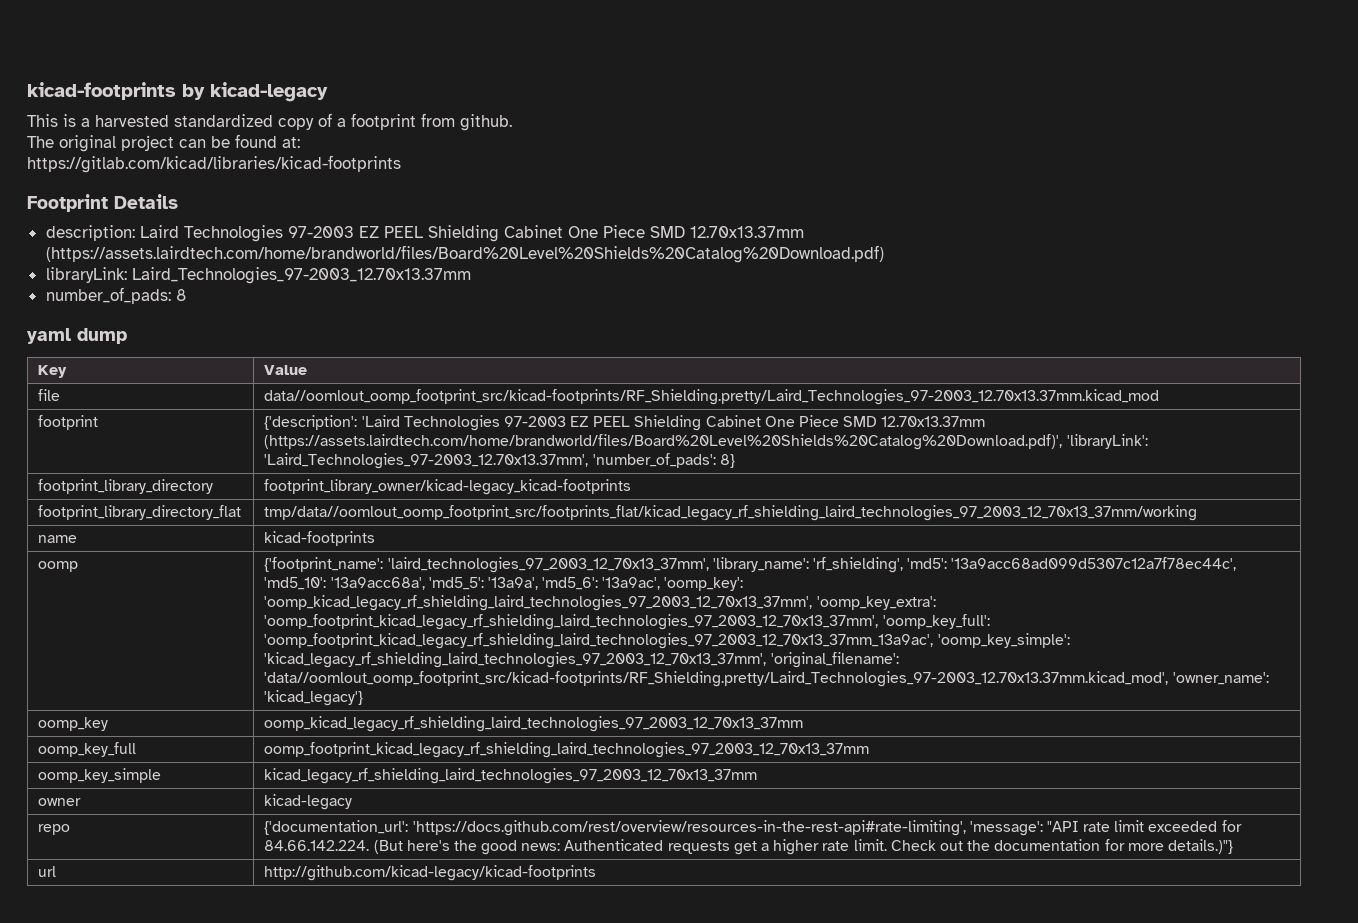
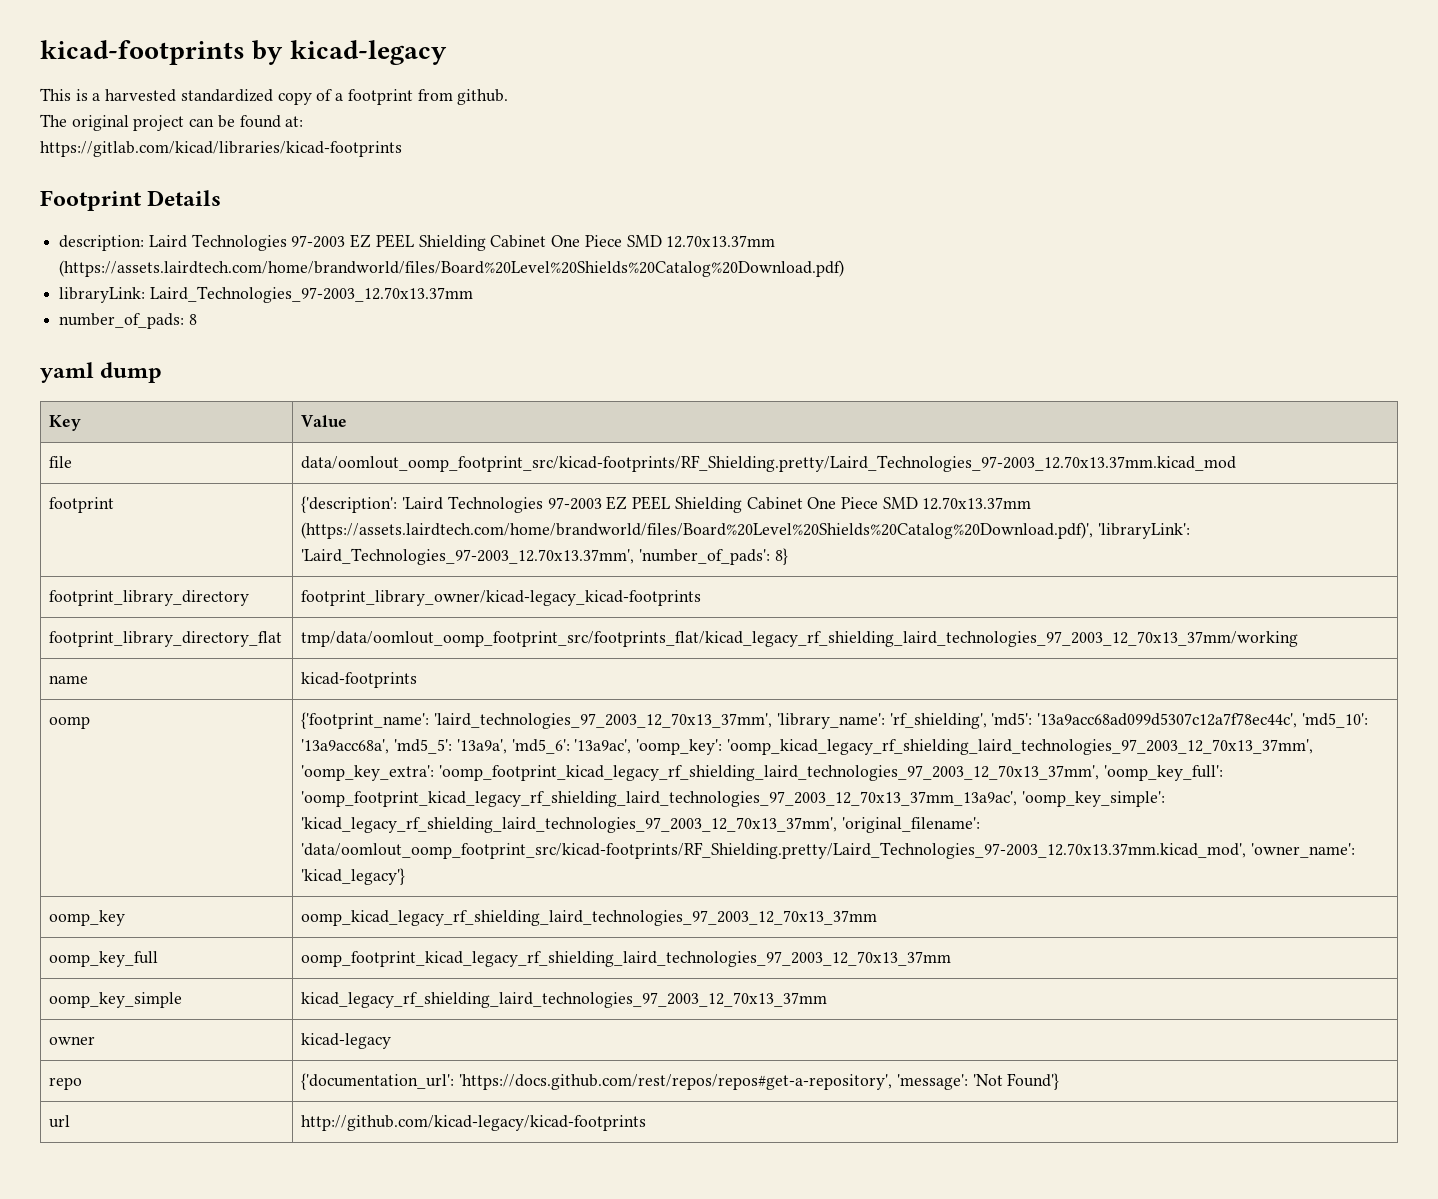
- file | data//oomlout_oomp_footprint_src/kicad-footprints/RF_Shielding.pretty/Laird_Technologies_97-2003_12.70x13.37mm.kicad_mod
+ file | data/oomlout_oomp_footprint_src/kicad-footprints/RF_Shielding.pretty/Laird_Technologies_97-2003_12.70x13.37mm.kicad_mod
- footprint_library_directory_flat | tmp/data//oomlout_oomp_footprint_src/footprints_flat/kicad_legacy_rf_shielding_laird_technologies_97_2003_12_70x13_37mm/working
+ footprint_library_directory_flat | tmp/data/oomlout_oomp_footprint_src/footprints_flat/kicad_legacy_rf_shielding_laird_technologies_97_2003_12_70x13_37mm/working
- oomp | {'footprint_name': 'laird_technologies_97_2003_12_70x13_37mm', 'library_name': 'rf_shielding', 'md5': '13a9acc68ad099d5307c12a7f78ec44c', 'md5_10': '13a9acc68a', 'md5_5': '13a9a', 'md5_6': '13a9ac', 'oomp_key': 'oomp_kicad_legacy_rf_shielding_laird_technologies_97_2003_12_70x13_37mm', 'oomp_key_extra': 'oomp_footprint_kicad_legacy_rf_shielding_laird_technologies_97_2003_12_70x13_37mm', 'oomp_key_full': 'oomp_footprint_kicad_legacy_rf_shielding_laird_technologies_97_2003_12_70x13_37mm_13a9ac', 'oomp_key_simple': 'kicad_legacy_rf_shielding_laird_technologies_97_2003_12_70x13_37mm', 'original_filename': 'data//oomlout_oomp_footprint_src/kicad-footprints/RF_Shielding.pretty/Laird_Technologies_97-2003_12.70x13.37mm.kicad_mod', 'owner_name': 'kicad_legacy'}
+ oomp | {'footprint_name': 'laird_technologies_97_2003_12_70x13_37mm', 'library_name': 'rf_shielding', 'md5': '13a9acc68ad099d5307c12a7f78ec44c', 'md5_10': '13a9acc68a', 'md5_5': '13a9a', 'md5_6': '13a9ac', 'oomp_key': 'oomp_kicad_legacy_rf_shielding_laird_technologies_97_2003_12_70x13_37mm', 'oomp_key_extra': 'oomp_footprint_kicad_legacy_rf_shielding_laird_technologies_97_2003_12_70x13_37mm', 'oomp_key_full': 'oomp_footprint_kicad_legacy_rf_shielding_laird_technologies_97_2003_12_70x13_37mm_13a9ac', 'oomp_key_simple': 'kicad_legacy_rf_shielding_laird_technologies_97_2003_12_70x13_37mm', 'original_filename': 'data/oomlout_oomp_footprint_src/kicad-footprints/RF_Shielding.pretty/Laird_Technologies_97-2003_12.70x13.37mm.kicad_mod', 'owner_name': 'kicad_legacy'}
- repo | {'documentation_url': 'https://docs.github.com/rest/overview/resources-in-the-rest-api#rate-limiting', 'message': "API rate limit exceeded for 84.66.142.224. (But here's the good news: Authenticated requests get a higher rate limit. Check out the documentation for more details.)"}
+ repo | {'documentation_url': 'https://docs.github.com/rest/repos/repos#get-a-repository', 'message': 'Not Found'}

